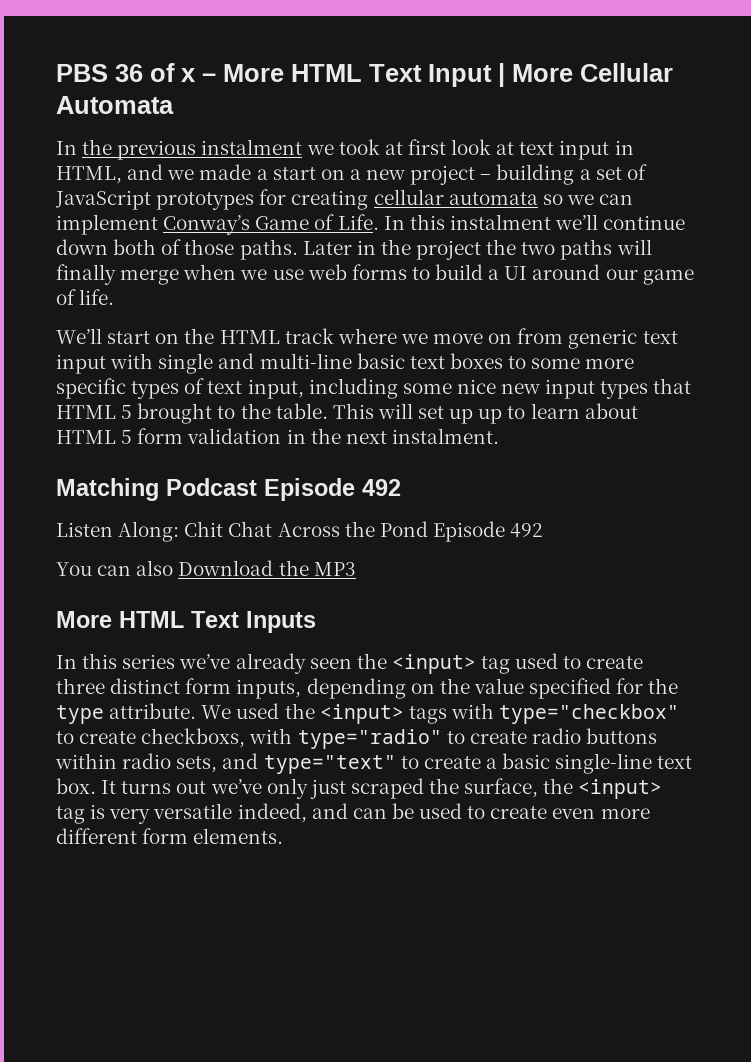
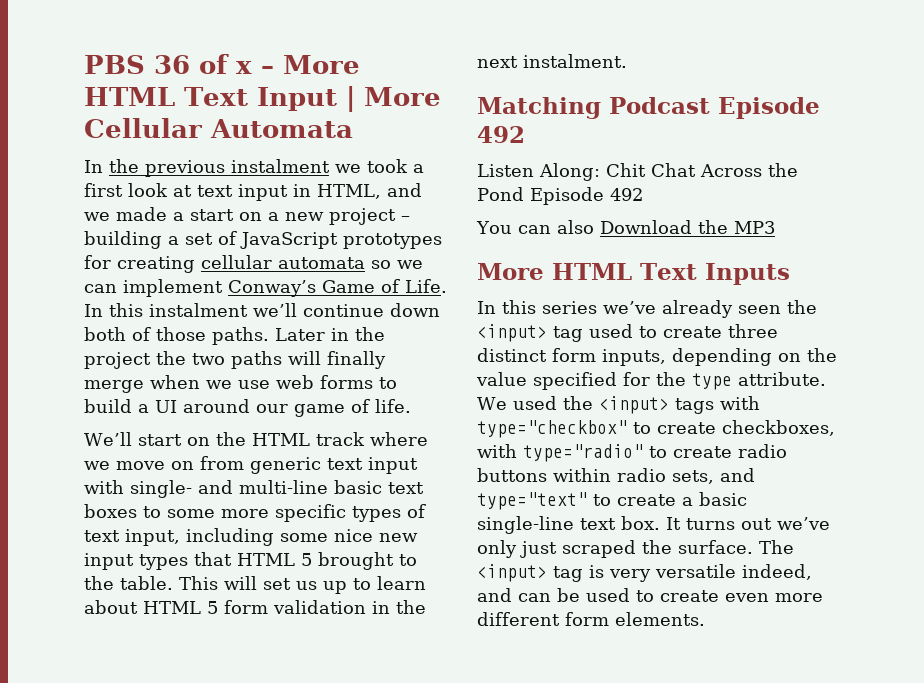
- In the previous instalment we took at first look at text input in HTML, and we made a start on a new project – building a set of JavaScript prototypes for creating cellular automata so we can implement Conway’s Game of Life.
+ In the previous instalment we took a first look at text input in HTML, and we made a start on a new project – building a set of JavaScript prototypes for creating cellular automata so we can implement Conway’s Game of Life.
- We’ll start on the HTML track where we move on from generic text input with single and multi-line basic text boxes to some more specific types of text input, including some nice new input types that HTML 5 brought to the table.
+ We’ll start on the HTML track where we move on from generic text input with single- and multi-line basic text boxes to some more specific types of text input, including some nice new input types that HTML 5 brought to the table.
- This will set up up to learn about HTML 5 form validation in the next instalment.
+ This will set us up to learn about HTML 5 form validation in the next instalment.
- We used the <input> tags with type="checkbox" to create checkboxs, with type="radio" to create radio buttons within radio sets, and type="text" to create a basic single-line text box.
+ We used the <input> tags with type="checkbox" to create checkboxes, with type="radio" to create radio buttons within radio sets, and type="text" to create a basic single-line text box.
- It turns out we’ve only just scraped the surface, the <input> tag is very versatile indeed, and can be used to create even more different form elements.
+ It turns out we’ve only just scraped the surface. The <input> tag is very versatile indeed, and can be used to create even more different form elements.

